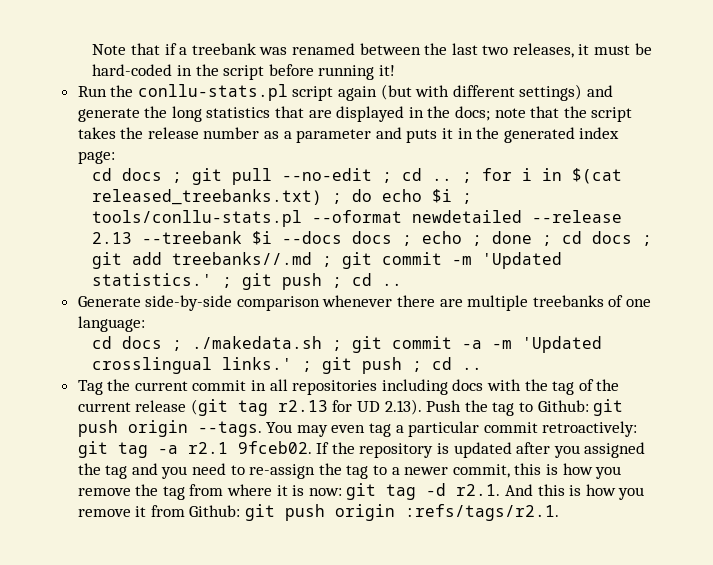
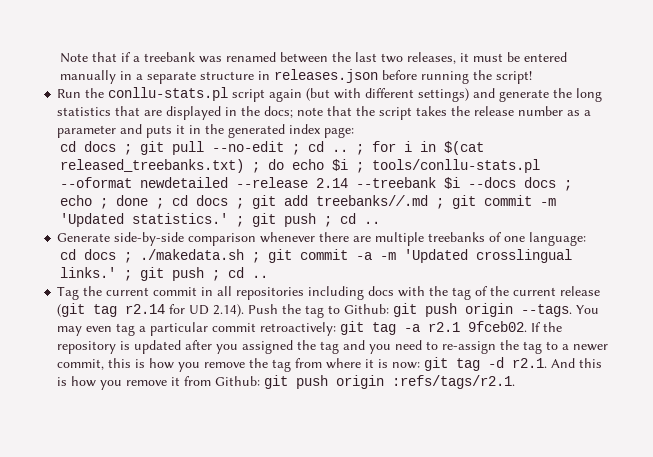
- Note that if a treebank was renamed between the last two releases, it must be hard-coded in the script before running it!
+ Note that if a treebank was renamed between the last two releases, it must be entered manually in a separate structure in releases.json before running the script!
- cd docs ; git pull --no-edit ; cd .. ; for i in $(cat released_treebanks.txt) ; do echo $i ; tools/conllu-stats.pl --oformat newdetailed --release 2.13 --treebank $i --docs docs ; echo ; done ; cd docs ; git add treebanks//.md ; git commit -m 'Updated statistics.' ; git push ; cd ..
+ cd docs ; git pull --no-edit ; cd .. ; for i in $(cat released_treebanks.txt) ; do echo $i ; tools/conllu-stats.pl --oformat newdetailed --release 2.14 --treebank $i --docs docs ; echo ; done ; cd docs ; git add treebanks//.md ; git commit -m 'Updated statistics.' ; git push ; cd ..
- Tag the current commit in all repositories including docs with the tag of the current release (git tag r2.13 for UD 2.13). Push the tag to Github: git push origin --tags.
+ Tag the current commit in all repositories including docs with the tag of the current release (git tag r2.14 for UD 2.14). Push the tag to Github: git push origin --tags.

